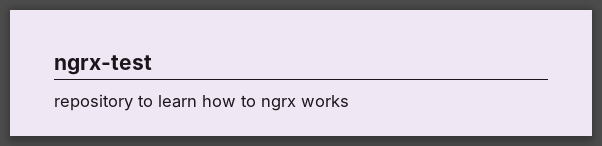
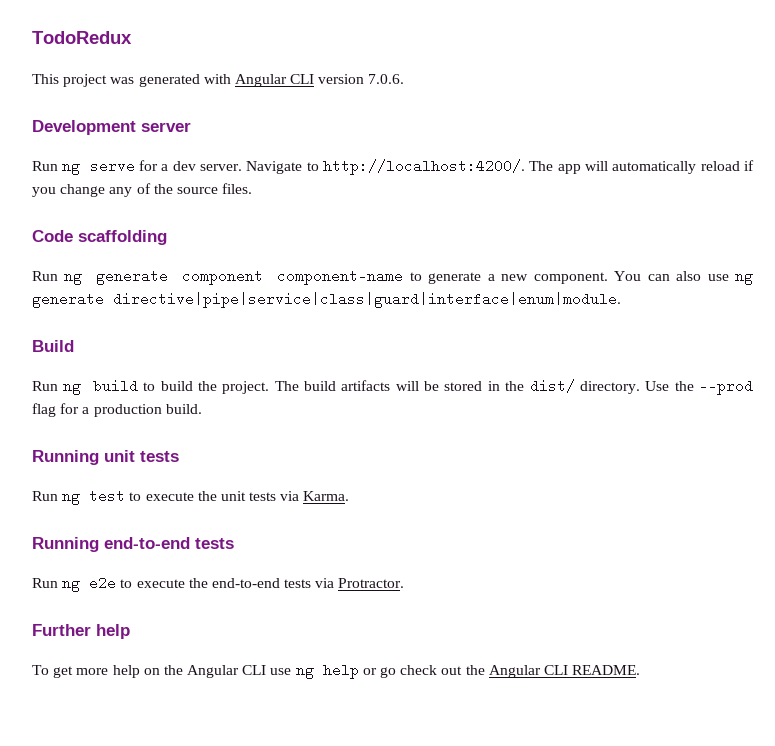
- ngrx-test
- repository to learn how to ngrx works
+ TodoRedux
+ This project was generated with Angular CLI version 7.0.6.
+ Development server
+ Run ng serve for a dev server. Navigate to http://localhost:4200/. The app will automatically reload if you change any of the source files.
+ Code scaffolding
+ Run ng generate component component-name to generate a new component. You can also use ng generate directive|pipe|service|class|guard|interface|enum|module.
+ Build
+ Run ng build to build the project. The build artifacts will be stored in the dist/ directory. Use the --prod flag for a production build.
+ Running unit tests
+ Run ng test to execute the unit tests via Karma.
+ Running end-to-end tests
+ Run ng e2e to execute the end-to-end tests via Protractor.
+ Further help
+ To get more help on the Angular CLI use ng help or go check out the Angular CLI README.

